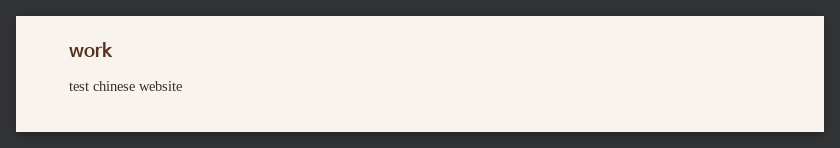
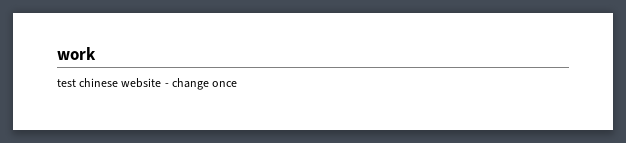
- test chinese website
+ test chinese website - change once

